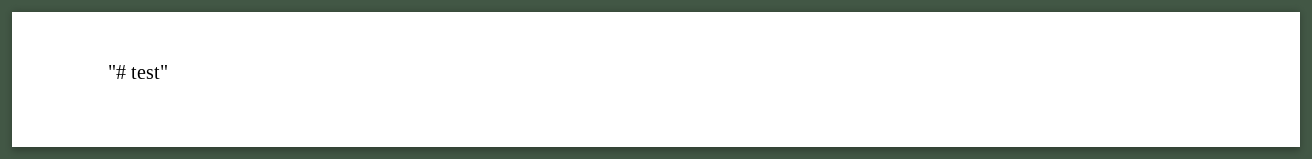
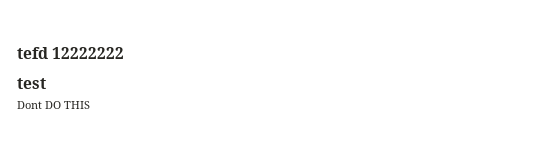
- "# test"
+ tefd 12222222
+ test
+ Dont DO THIS

